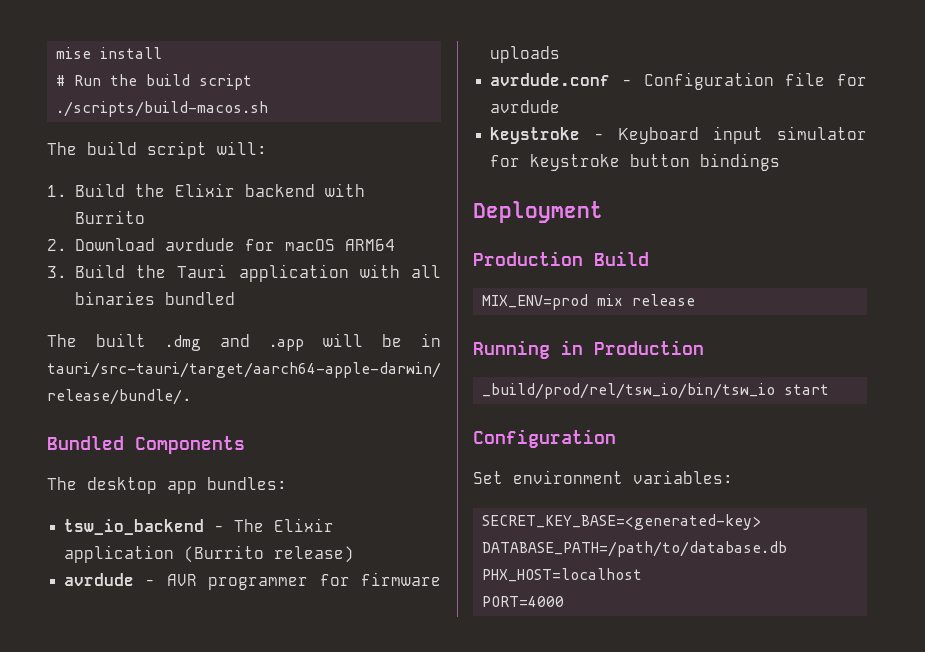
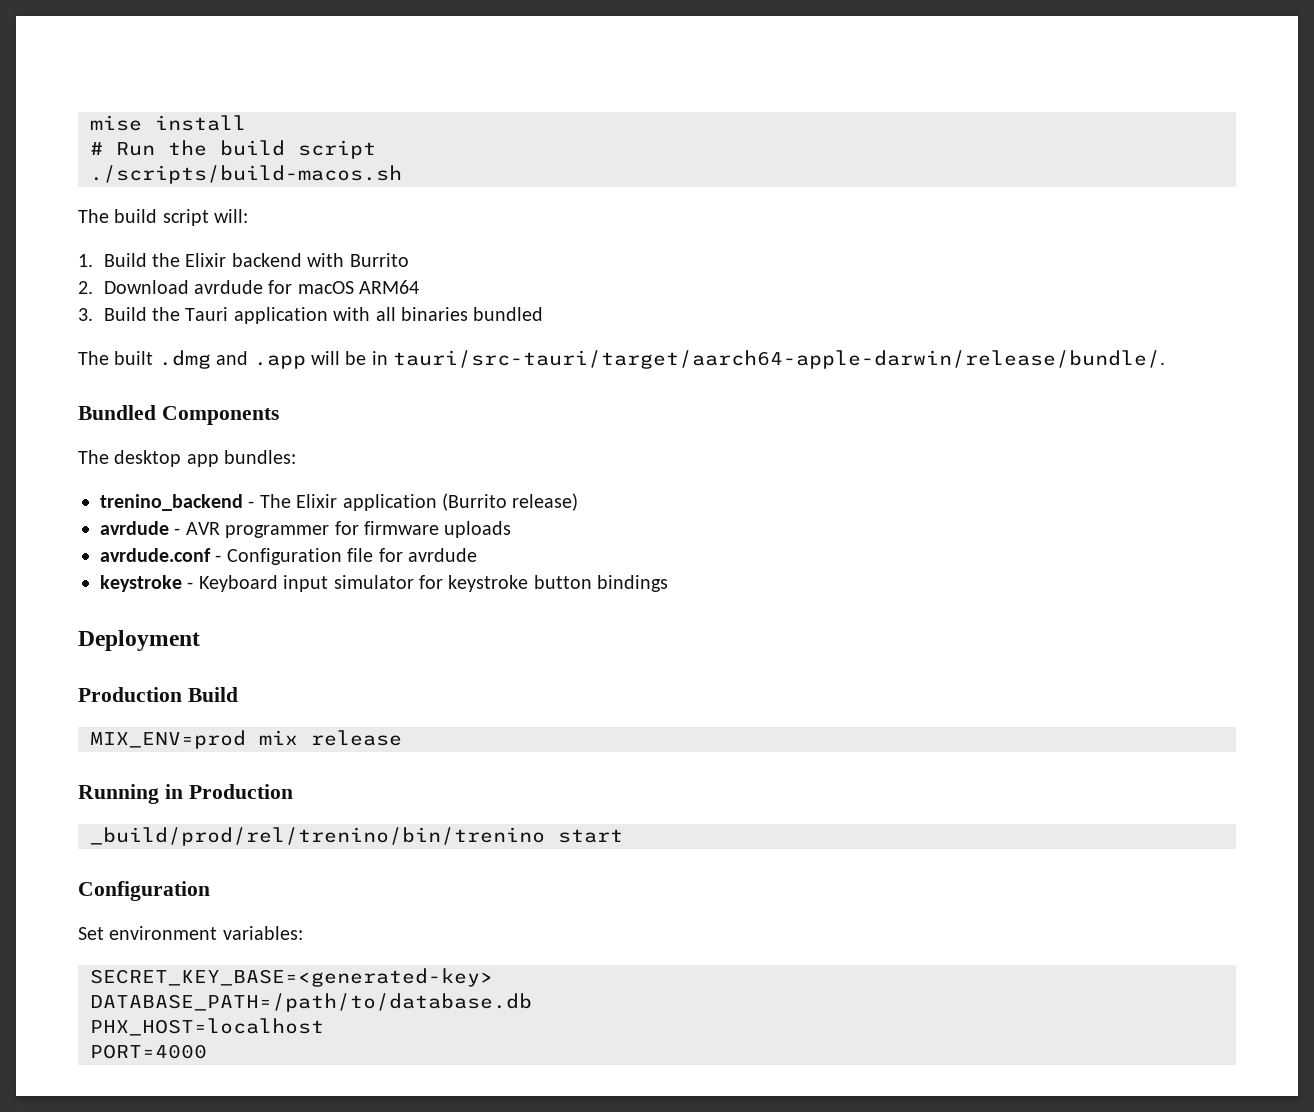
- tsw_io_backend - The Elixir application (Burrito release)
+ trenino_backend - The Elixir application (Burrito release)
- _build/prod/rel/tsw_io/bin/tsw_io start
+ _build/prod/rel/trenino/bin/trenino start

